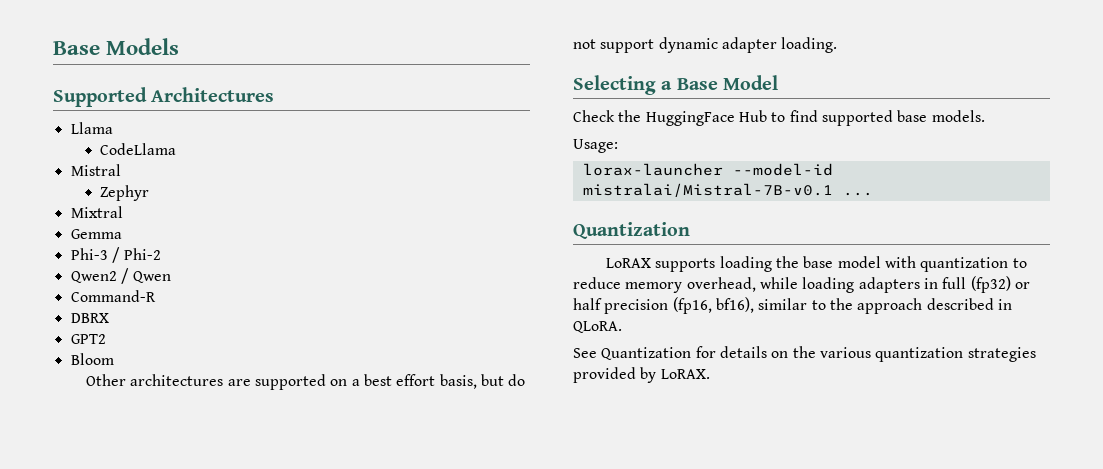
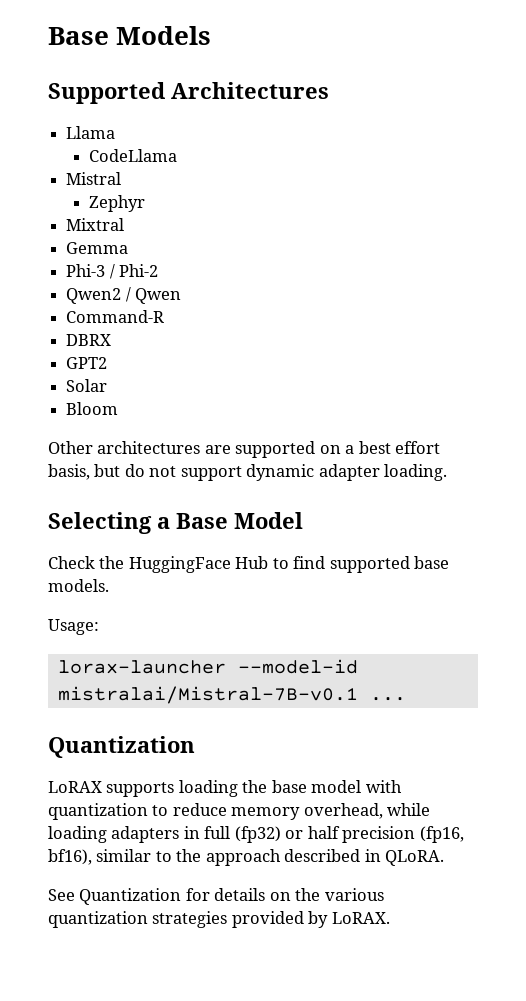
+ Solar

